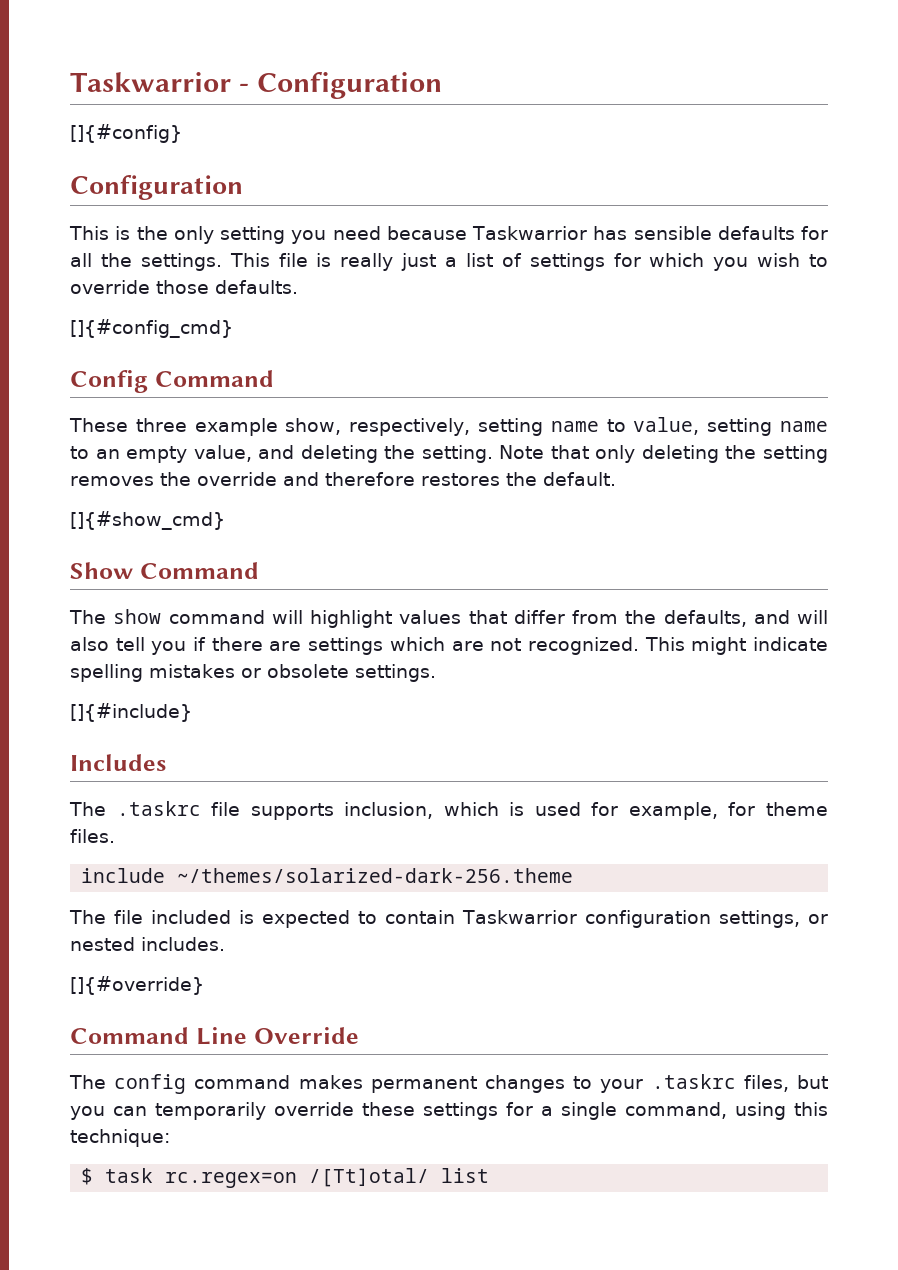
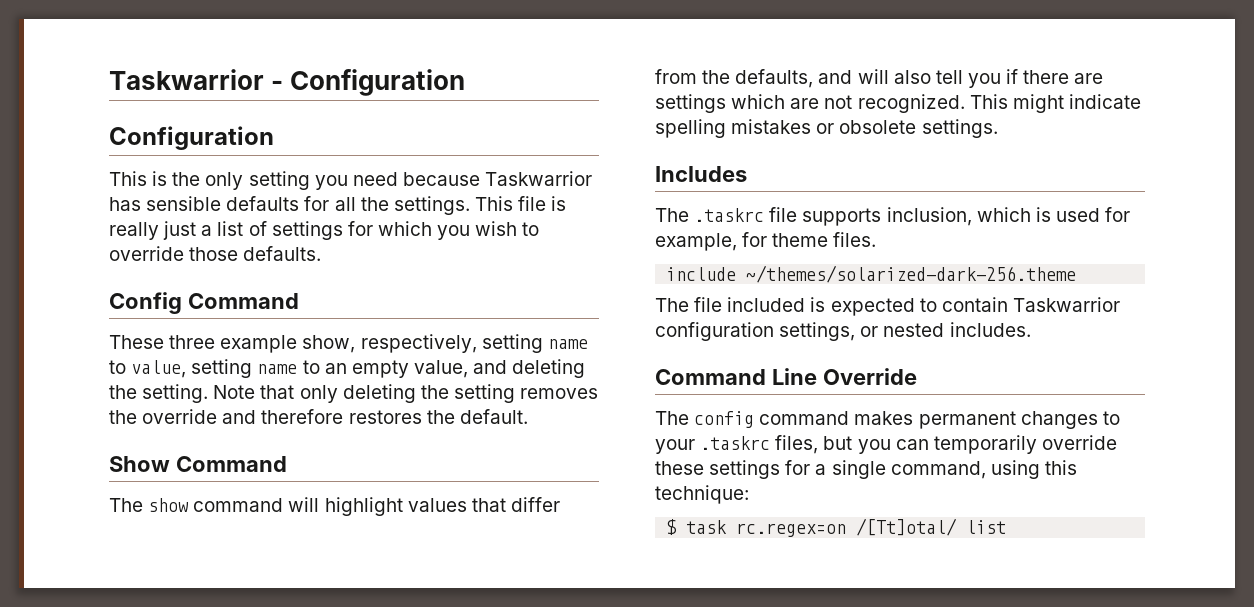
- []{#config}
- []{#config_cmd}
- []{#show_cmd}
- []{#include}
- []{#override}

